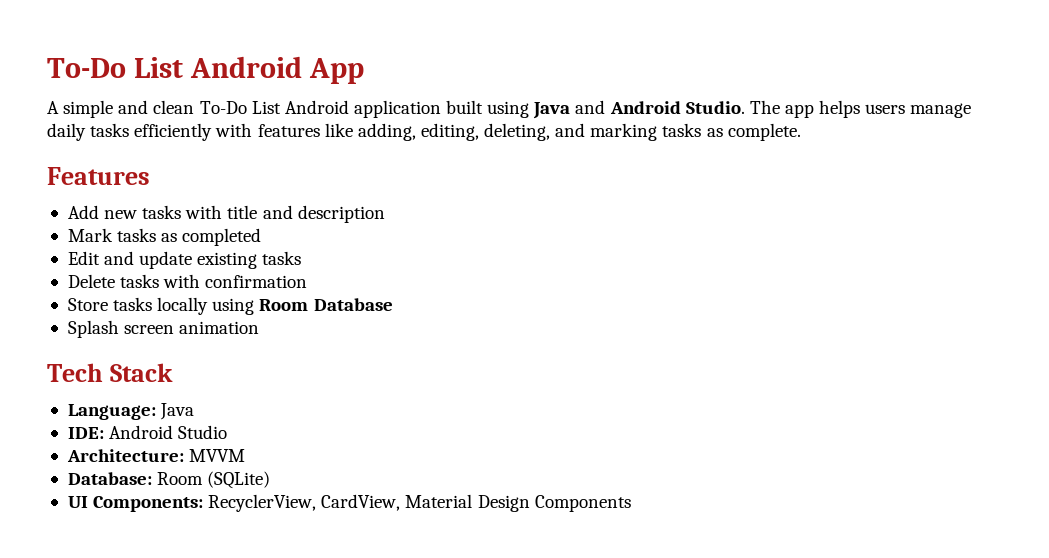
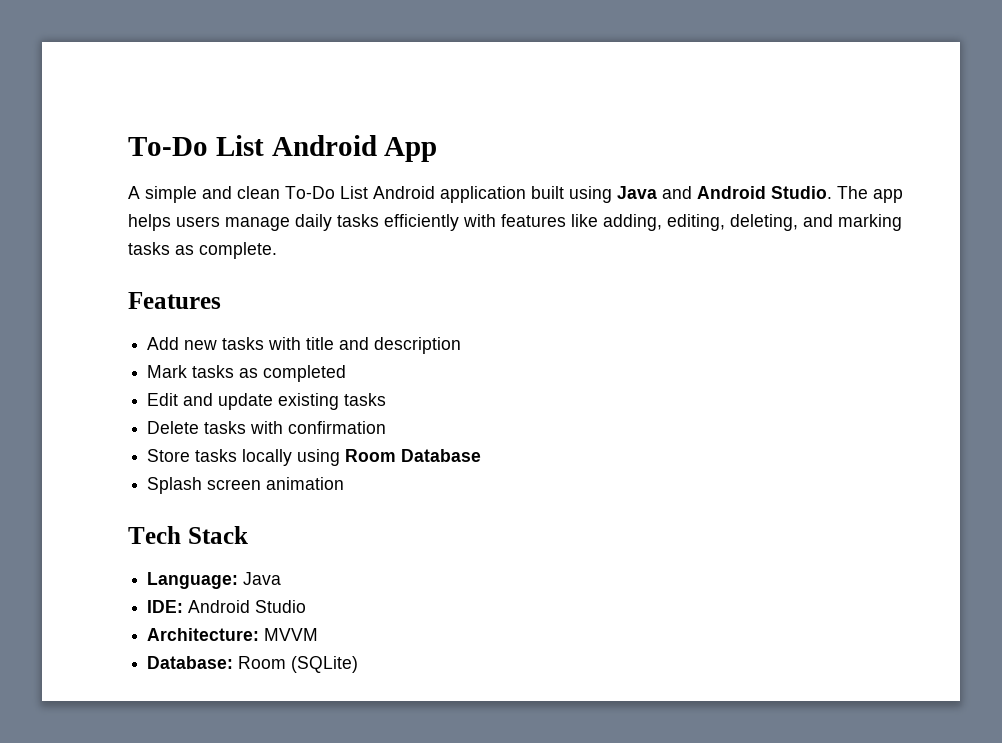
- UI Components: RecyclerView, CardView, Material Design Components

